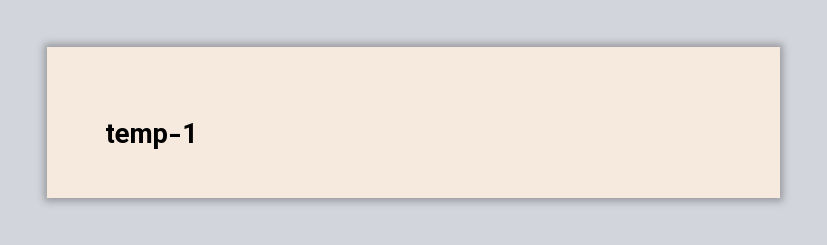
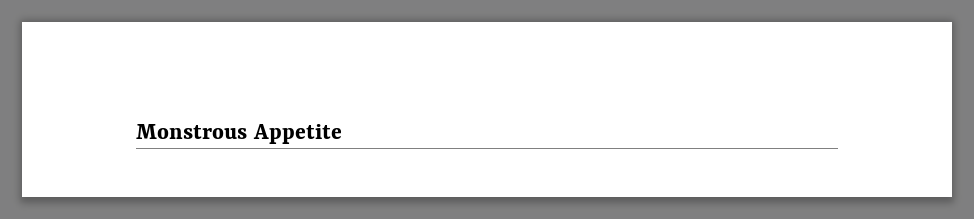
- temp-1
+ Monstrous Appetite

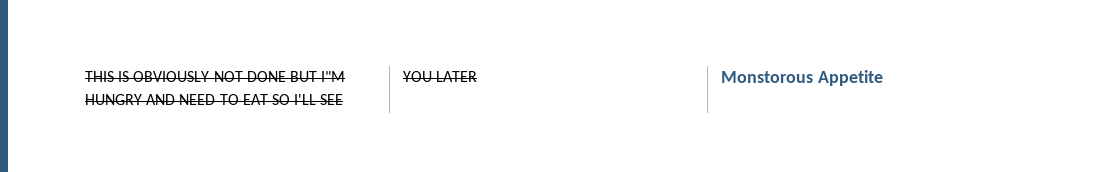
- Monstrous Appetite
+ THIS IS OBVIOUSLY NOT DONE BUT I"M HUNGRY AND NEED TO EAT SO I'LL SEE YOU LATER
+ Monstorous Appetite

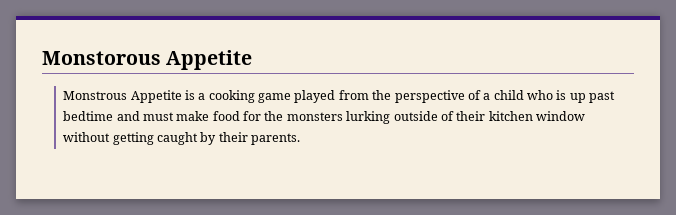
- THIS IS OBVIOUSLY NOT DONE BUT I"M HUNGRY AND NEED TO EAT SO I'LL SEE YOU LATER
  Monstorous Appetite
+ Monstrous Appetite is a cooking game played from the perspective of a child who is up past bedtime and must make food for the monsters lurking outside of their kitchen window without getting caught by their parents.

